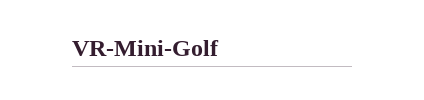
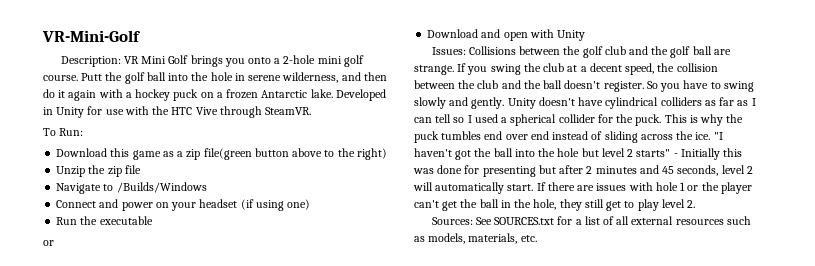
+ Description: VR Mini Golf brings you onto a 2-hole mini golf course. Putt the golf ball into the hole in serene wilderness, and then do it again with a hockey puck on a frozen Antarctic lake. Developed in Unity for use with the HTC Vive through SteamVR.
+ To Run:
+ Download this game as a zip file(green button above to the right)
+ Unzip the zip file
+ Navigate to /Builds/Windows
+ Connect and power on your headset (if using one)
+ Run the executable
+ or
+ Download and open with Unity
+ Issues: Collisions between the golf club and the golf ball are strange. If you swing the club at a decent speed, the collision between the club and the ball doesn't register. So you have to swing slowly and gently. Unity doesn't have cylindrical colliders as far as I can tell so I used a spherical collider for the puck. This is why the puck tumbles end over end instead of sliding across the ice. "I haven't got the ball into the hole but level 2 starts" - Initially this was done for presenting but after 2 minutes and 45 seconds, level 2 will automatically start. If there are issues with hole 1 or the player can't get the ball in the hole, they still get to play level 2.
+ Sources: See SOURCES.txt for a list of all external resources such as models, materials, etc.

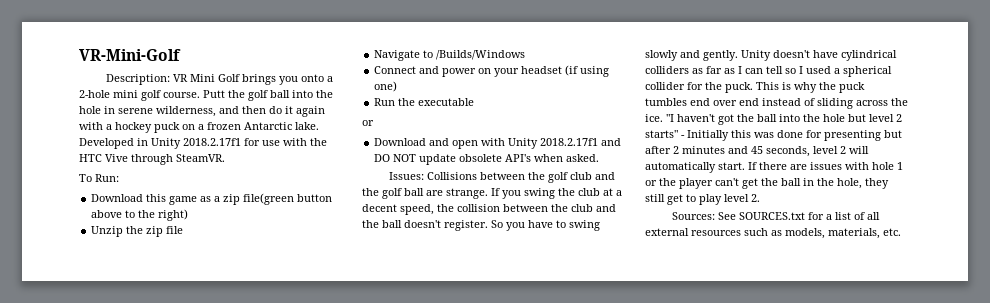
- Developed in Unity for use with the HTC Vive through SteamVR.
+ Developed in Unity 2018.2.17f1 for use with the HTC Vive through SteamVR.
- Download and open with Unity
+ Download and open with Unity 2018.2.17f1 and DO NOT update obsolete API's when asked.

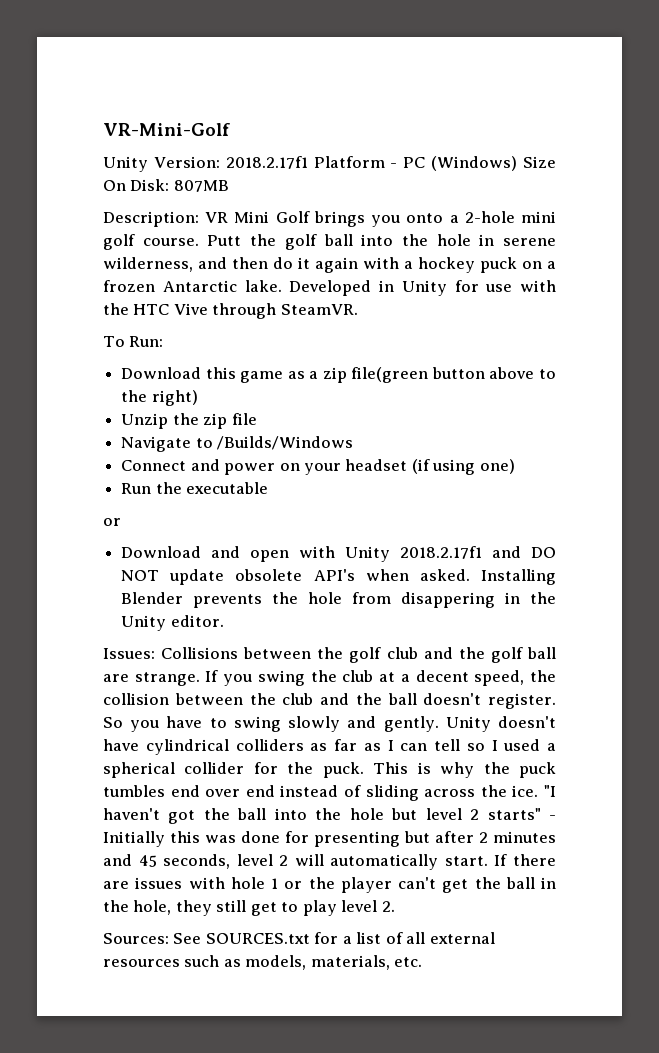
+ Unity Version: 2018.2.17f1 Platform - PC (Windows) Size On Disk: 807MB
- Developed in Unity 2018.2.17f1 for use with the HTC Vive through SteamVR.
+ Developed in Unity for use with the HTC Vive through SteamVR.
+ Installing Blender prevents the hole from disappering in the Unity editor.

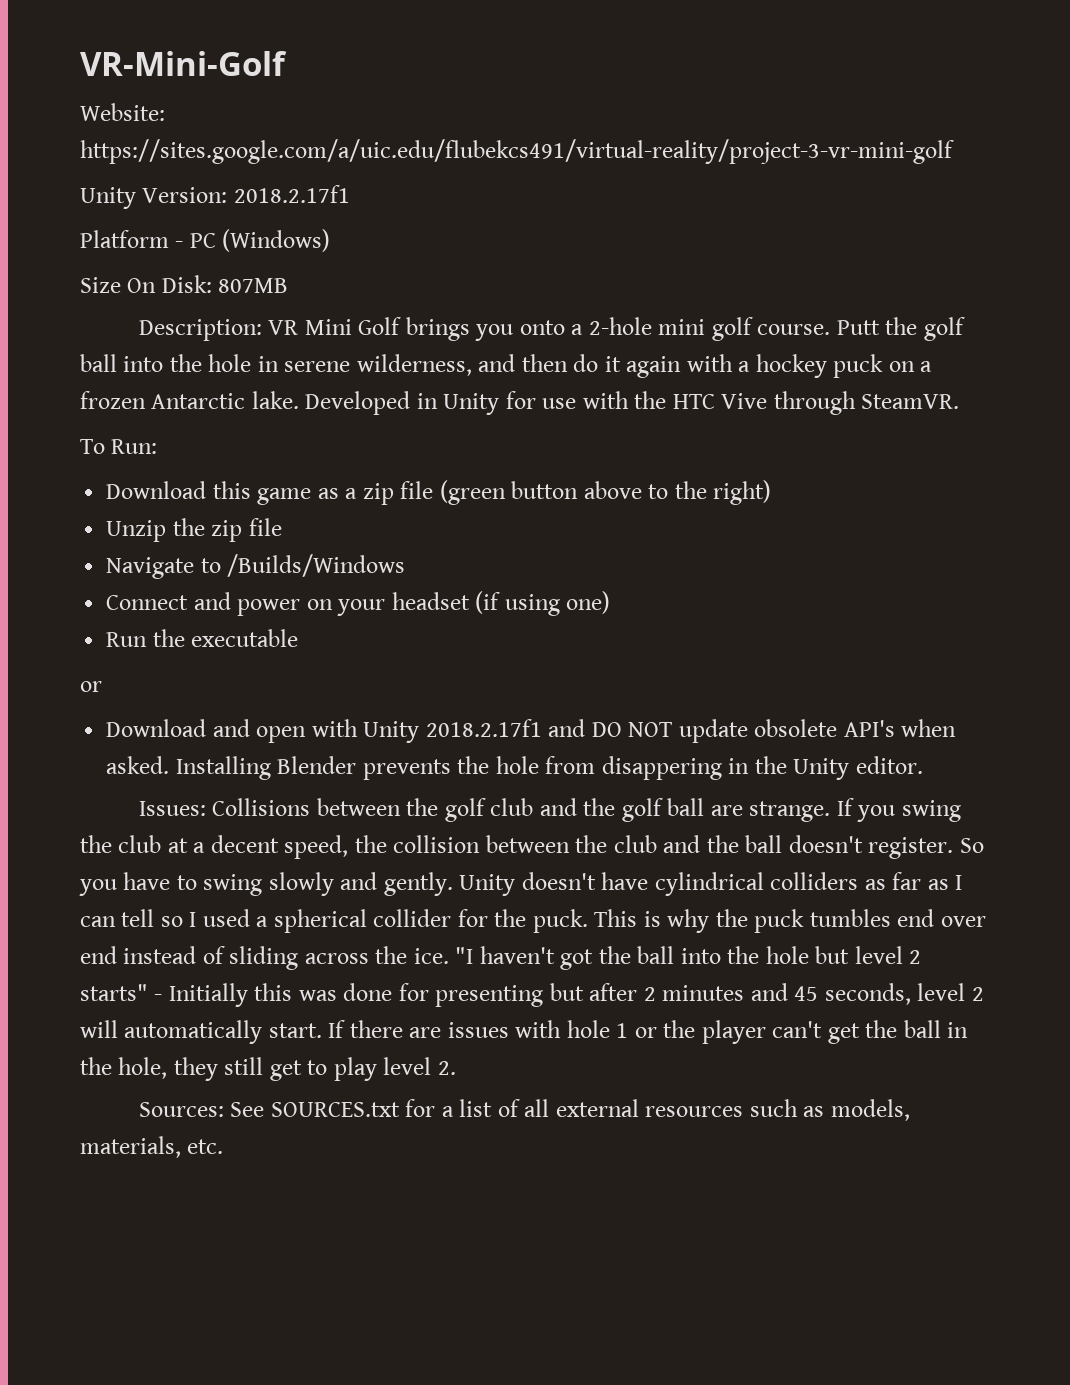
+ Website: https://sites.google.com/a/uic.edu/flubekcs491/virtual-reality/project-3-vr-mini-golf
- Unity Version: 2018.2.17f1 Platform - PC (Windows) Size On Disk: 807MB
+ Unity Version: 2018.2.17f1
+ Platform - PC (Windows)
+ Size On Disk: 807MB
- Download this game as a zip file(green button above to the right)
+ Download this game as a zip file (green button above to the right)

